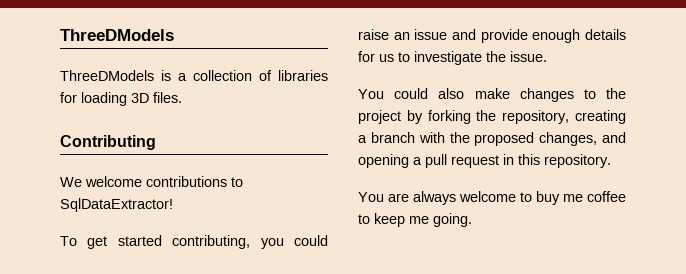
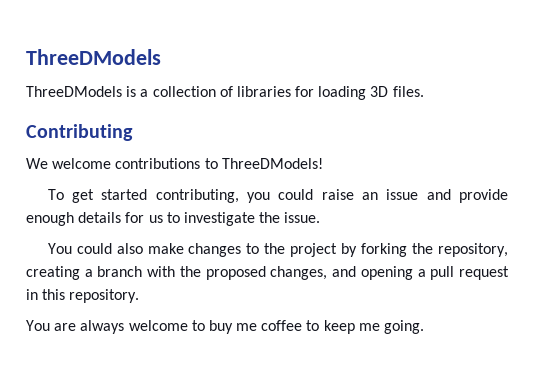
- We welcome contributions to SqlDataExtractor!
+ We welcome contributions to ThreeDModels!

